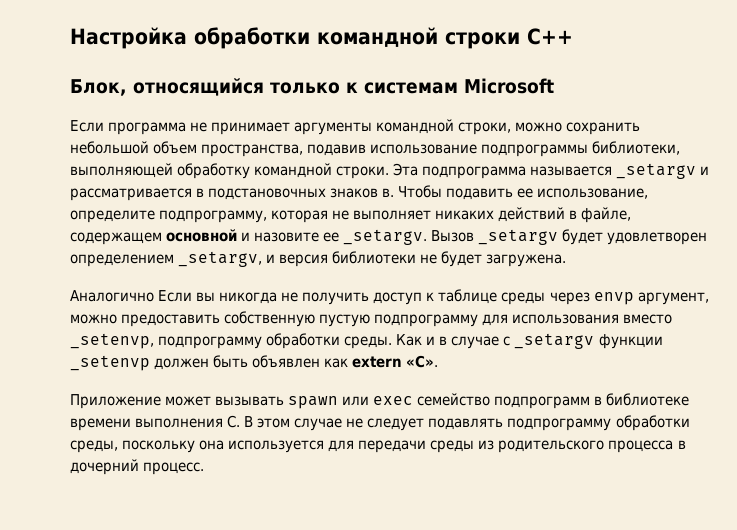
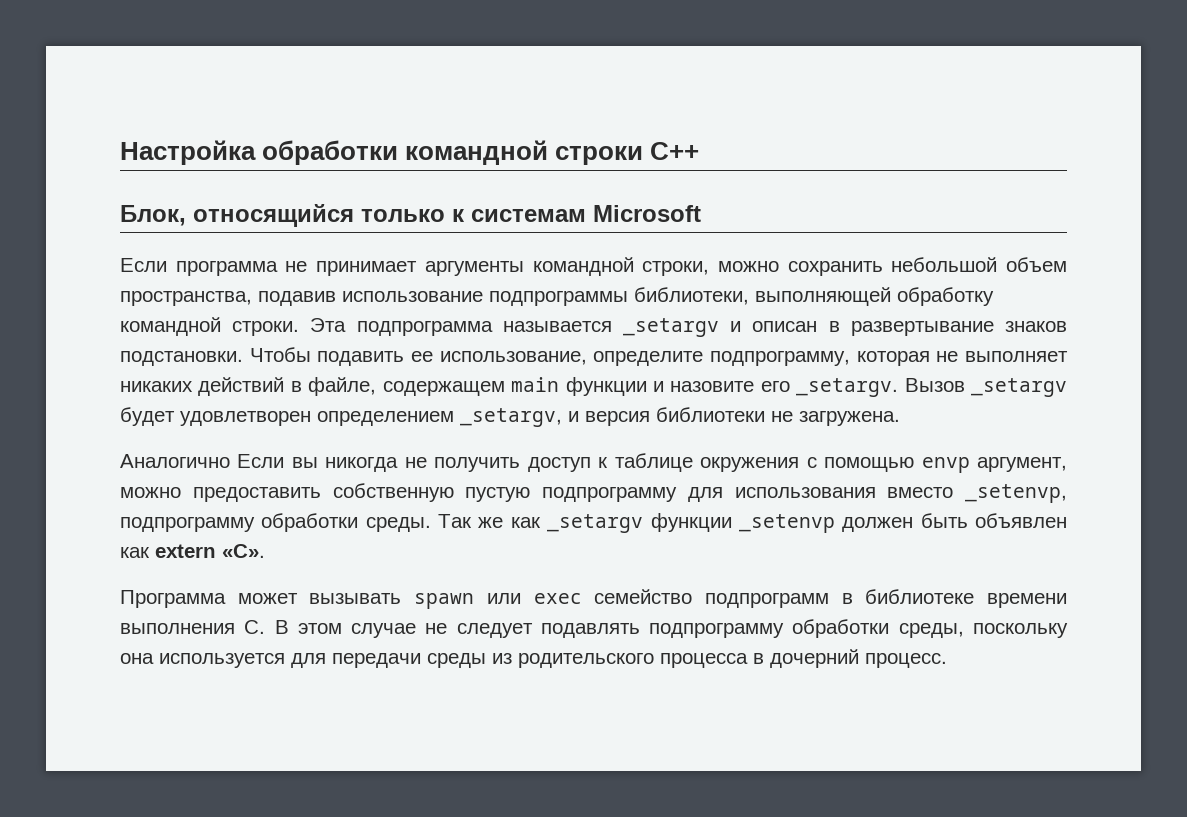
- Эта подпрограмма называется _setargv и рассматривается в подстановочных знаков в.
+ Эта подпрограмма называется _setargv и описан в развертывание знаков подстановки.
- Чтобы подавить ее использование, определите подпрограмму, которая не выполняет никаких действий в файле, содержащем основной и назовите ее _setargv.
+ Чтобы подавить ее использование, определите подпрограмму, которая не выполняет никаких действий в файле, содержащем main функции и назовите его _setargv.
- Вызов _setargv будет удовлетворен определением _setargv, и версия библиотеки не будет загружена.
+ Вызов _setargv будет удовлетворен определением _setargv, и версия библиотеки не загружена.
- Аналогично Если вы никогда не получить доступ к таблице среды через envp аргумент, можно предоставить собственную пустую подпрограмму для использования вместо _setenvp, подпрограмму обработки среды.
+ Аналогично Если вы никогда не получить доступ к таблице окружения с помощью envp аргумент, можно предоставить собственную пустую подпрограмму для использования вместо _setenvp, подпрограмму обработки среды.
- Как и в случае с _setargv функции _setenvp должен быть объявлен как extern «C».
+ Так же как _setargv функции _setenvp должен быть объявлен как extern «C».
- Приложение может вызывать spawn или exec семейство подпрограмм в библиотеке времени выполнения C. В этом случае не следует подавлять подпрограмму обработки среды, поскольку она используется для передачи среды из родительского процесса в дочерний процесс.
+ Программа может вызывать spawn или exec семейство подпрограмм в библиотеке времени выполнения C. В этом случае не следует подавлять подпрограмму обработки среды, поскольку она используется для передачи среды из родительского процесса в дочерний процесс.

